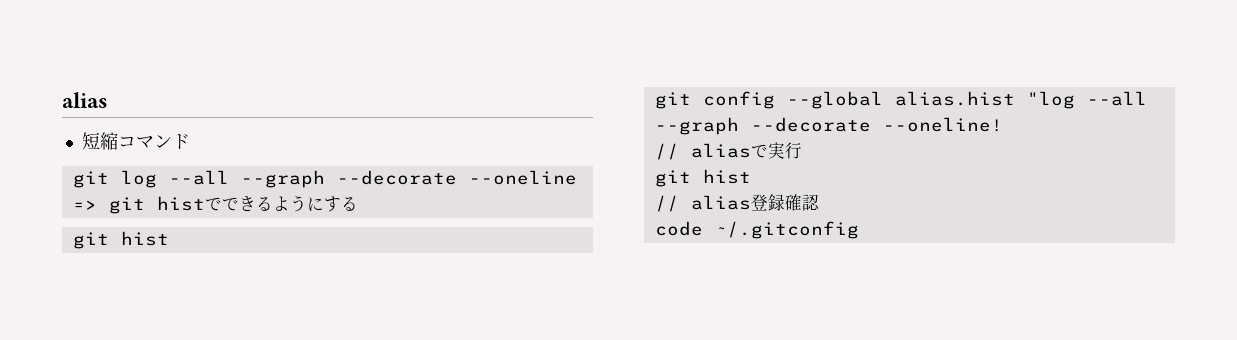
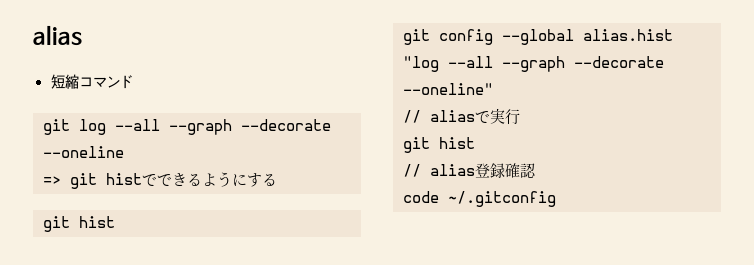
- git config --global alias.hist "log --all --graph --decorate --oneline!
+ git config --global alias.hist "log --all --graph --decorate --oneline"

